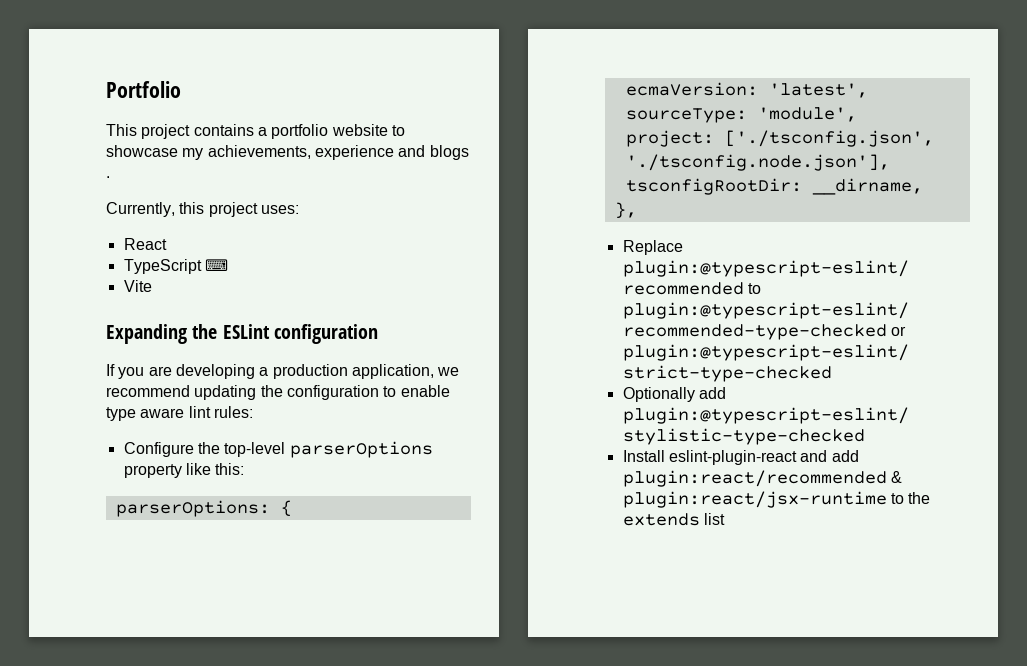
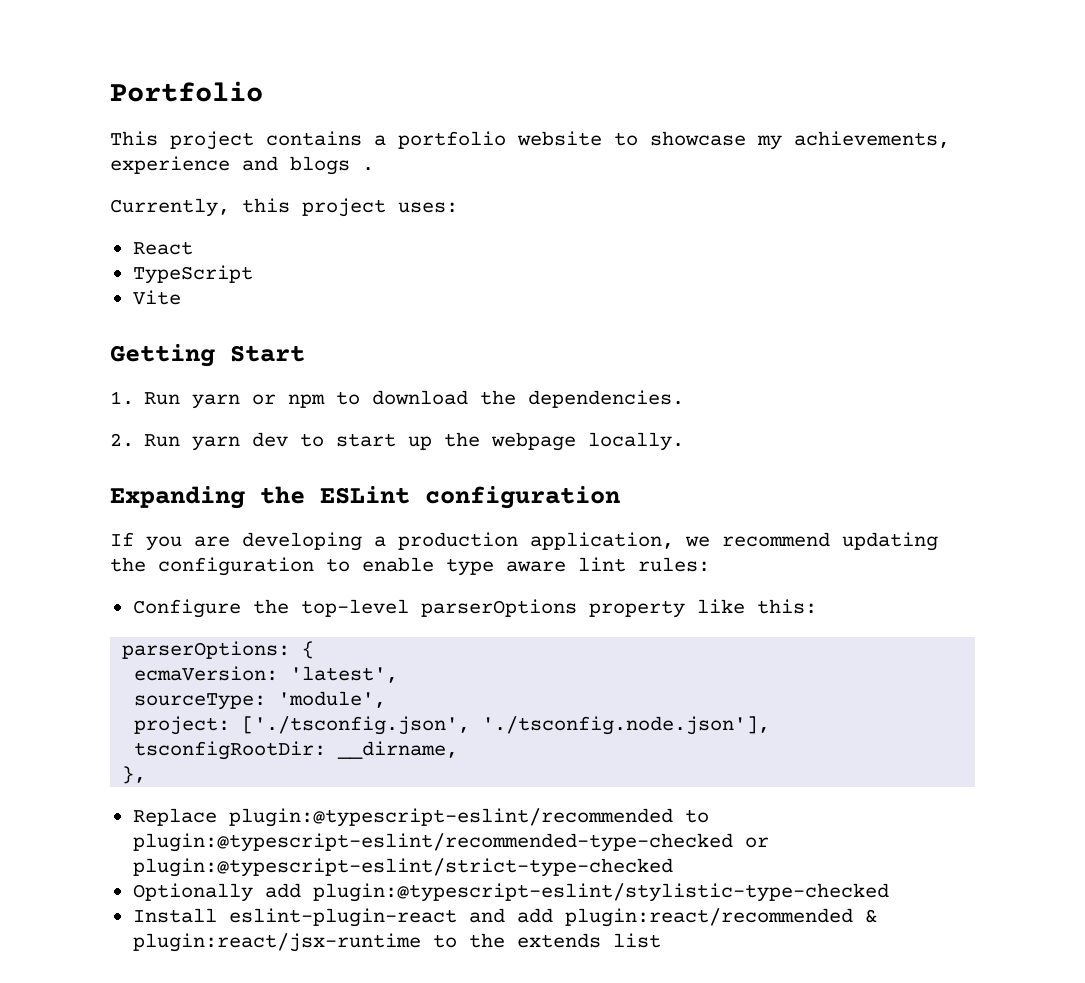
- TypeScript ⌨
+ TypeScript
+ Getting Start
+ 1. Run yarn or npm to download the dependencies.
+ 2. Run yarn dev to start up the webpage locally.

